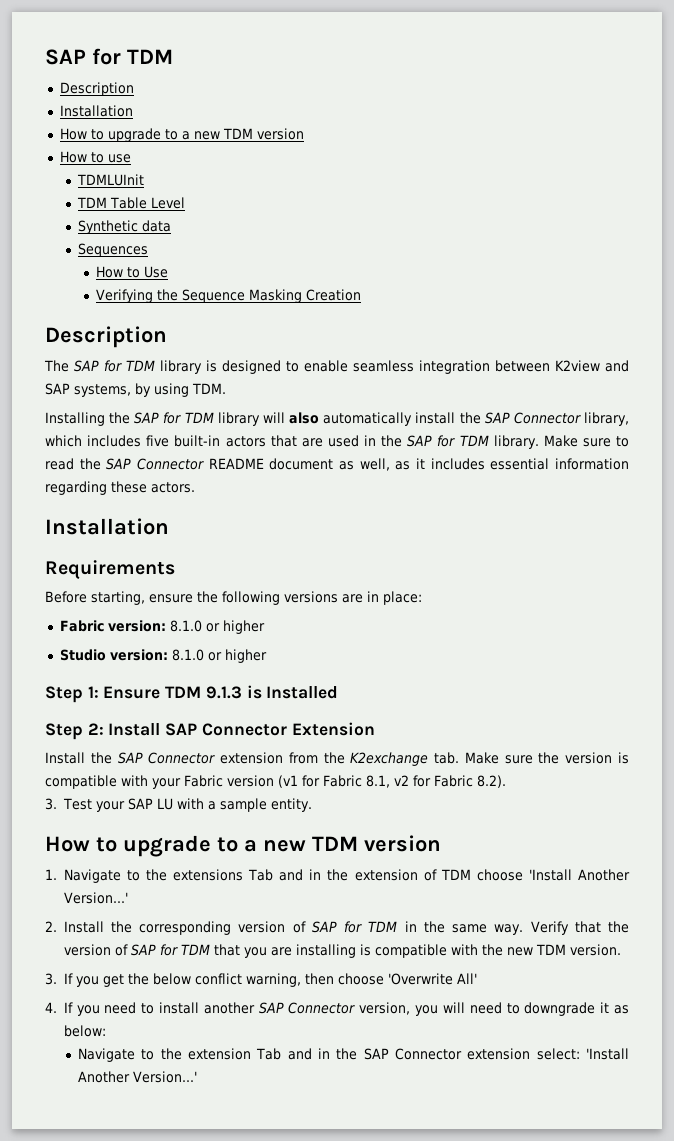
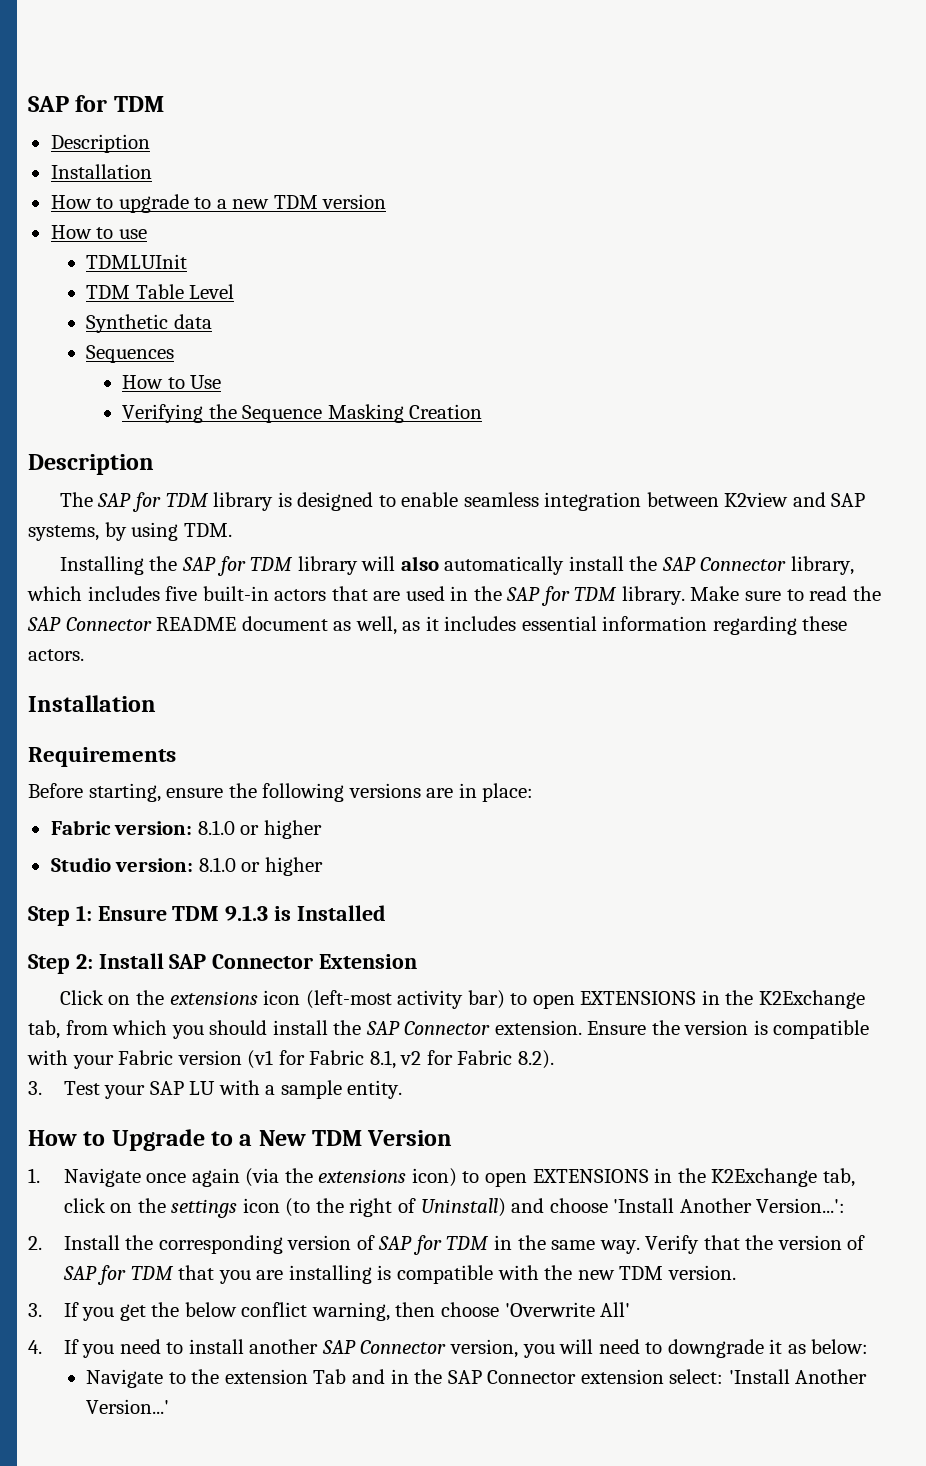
- Install the SAP Connector extension from the K2exchange tab. Make sure the version is compatible with your Fabric version (v1 for Fabric 8.1, v2 for Fabric 8.2).
+ Click on the extensions icon (left-most activity bar) to open EXTENSIONS in the K2Exchange tab, from which you should install the SAP Connector extension. Ensure the version is compatible with your Fabric version (v1 for Fabric 8.1, v2 for Fabric 8.2).
  3. Test your SAP LU with a sample entity.
- How to upgrade to a new TDM version
+ How to Upgrade to a New TDM Version
- 1. Navigate to the extensions Tab and in the extension of TDM choose 'Install Another Version...'
+ 1. Navigate once again (via the extensions icon) to open EXTENSIONS in the K2Exchange tab, click on the settings icon (to the right of Uninstall) and choose 'Install Another Version...':

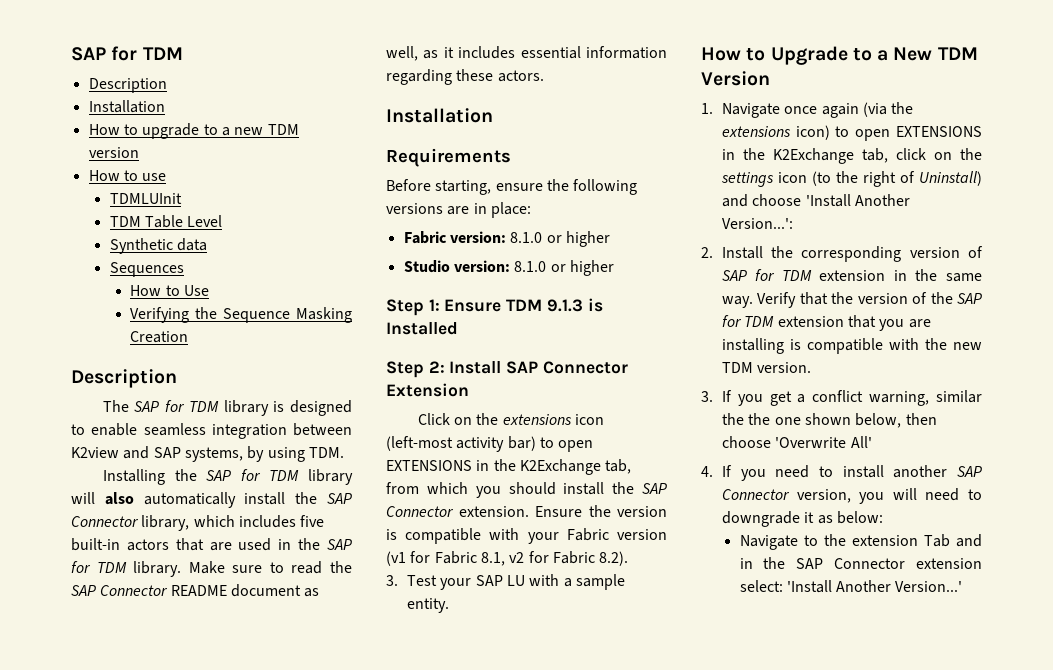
- 2. Install the corresponding version of SAP for TDM in the same way.
+ 2. Install the corresponding version of SAP for TDM extension in the same way.
- Verify that the version of SAP for TDM that you are installing is compatible with the new TDM version.
+ Verify that the version of the SAP for TDM extension that you are installing is compatible with the new TDM version.
- 3. If you get the below conflict warning, then choose 'Overwrite All'
+ 3. If you get a conflict warning, similar the the one shown below, then choose 'Overwrite All'

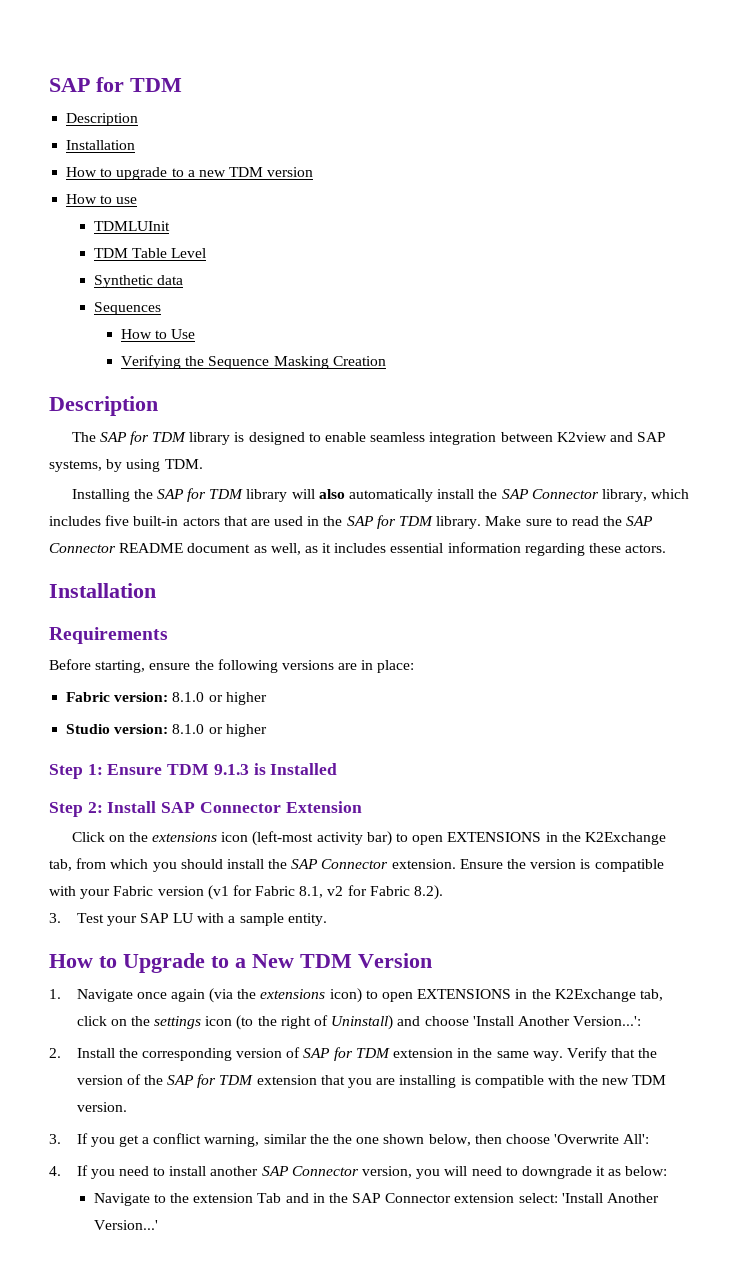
- 3. If you get a conflict warning, similar the the one shown below, then choose 'Overwrite All'
+ 3. If you get a conflict warning, similar the the one shown below, then choose 'Overwrite All':

